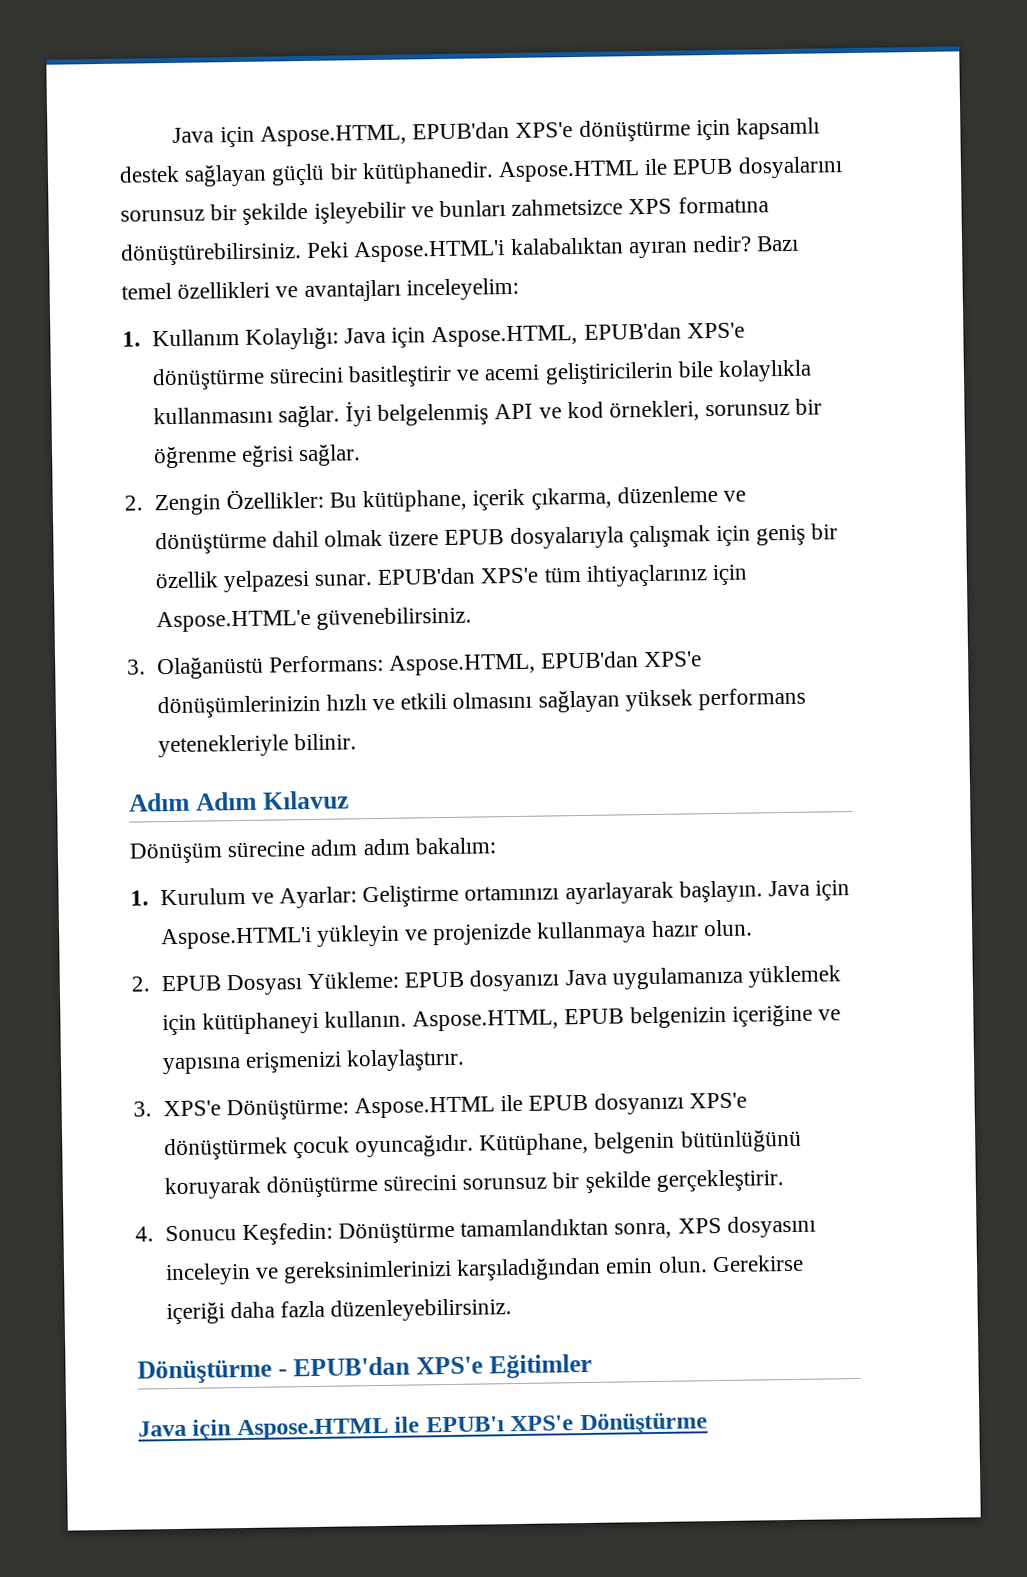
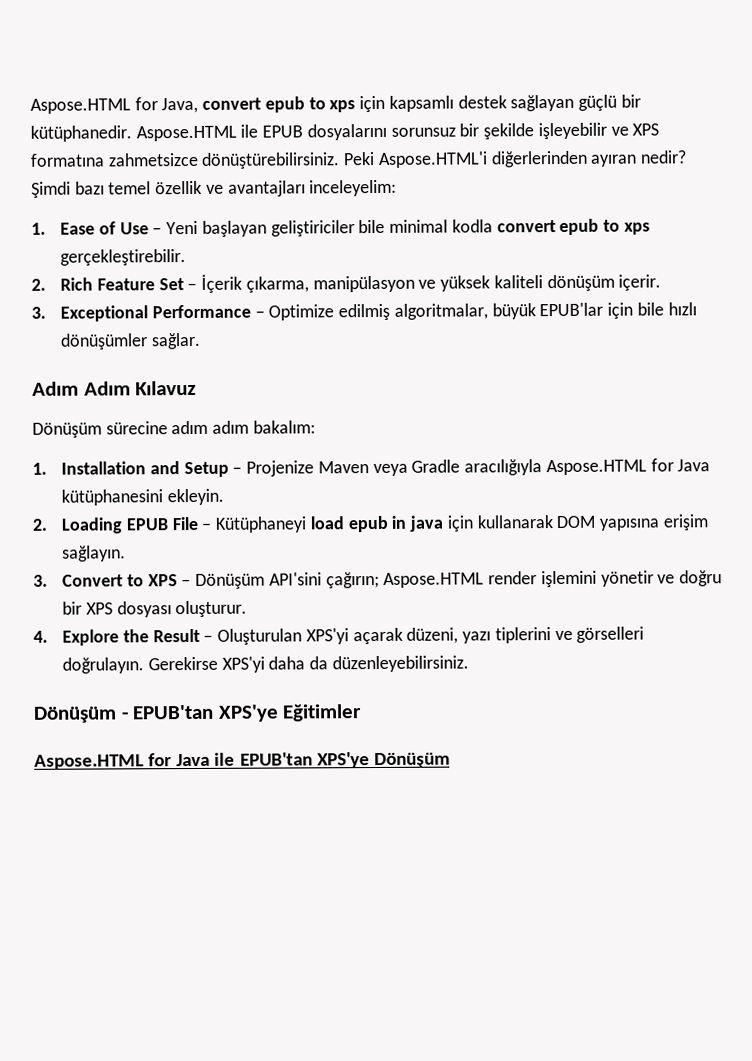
- Java için Aspose.HTML, EPUB'dan XPS'e dönüştürme için kapsamlı destek sağlayan güçlü bir kütüphanedir.
+ Aspose.HTML for Java, convert epub to xps için kapsamlı destek sağlayan güçlü bir kütüphanedir.
- Aspose.HTML ile EPUB dosyalarını sorunsuz bir şekilde işleyebilir ve bunları zahmetsizce XPS formatına dönüştürebilirsiniz.
+ Aspose.HTML ile EPUB dosyalarını sorunsuz bir şekilde işleyebilir ve XPS formatına zahmetsizce dönüştürebilirsiniz.
- Peki Aspose.HTML'i kalabalıktan ayıran nedir?
+ Peki Aspose.HTML'i diğerlerinden ayıran nedir?
- Bazı temel özellikleri ve avantajları inceleyelim:
+ Şimdi bazı temel özellik ve avantajları inceleyelim:
- 1. Kullanım Kolaylığı: Java için Aspose.HTML, EPUB'dan XPS'e dönüştürme sürecini basitleştirir ve acemi geliştiricilerin bile kolaylıkla kullanmasını sağlar. İyi belgelenmiş API ve kod örnekleri, sorunsuz bir öğrenme eğrisi sağlar.
- 2. Zengin Özellikler: Bu kütüphane, içerik çıkarma, düzenleme ve dönüştürme dahil olmak üzere EPUB dosyalarıyla çalışmak için geniş bir özellik yelpazesi sunar. EPUB'dan XPS'e tüm ihtiyaçlarınız için Aspose.HTML'e güvenebilirsiniz.
- 3. Olağanüstü Performans: Aspose.HTML, EPUB'dan XPS'e dönüşümlerinizin hızlı ve etkili olmasını sağlayan yüksek performans yetenekleriyle bilinir.
+ 1. Ease of Use – Yeni başlayan geliştiriciler bile minimal kodla convert epub to xps gerçekleştirebilir.
+ 2. Rich Feature Set – İçerik çıkarma, manipülasyon ve yüksek kaliteli dönüşüm içerir.
+ 3. Exceptional Performance – Optimize edilmiş algoritmalar, büyük EPUB'lar için bile hızlı dönüşümler sağlar.
- 1. Kurulum ve Ayarlar: Geliştirme ortamınızı ayarlayarak başlayın. Java için Aspose.HTML'i yükleyin ve projenizde kullanmaya hazır olun.
- 2. EPUB Dosyası Yükleme: EPUB dosyanızı Java uygulamanıza yüklemek için kütüphaneyi kullanın. Aspose.HTML, EPUB belgenizin içeriğine ve yapısına erişmenizi kolaylaştırır.
- 3. XPS'e Dönüştürme: Aspose.HTML ile EPUB dosyanızı XPS'e dönüştürmek çocuk oyuncağıdır. Kütüphane, belgenin bütünlüğünü koruyarak dönüştürme sürecini sorunsuz bir şekilde gerçekleştirir.
- 4. Sonucu Keşfedin: Dönüştürme tamamlandıktan sonra, XPS dosyasını inceleyin ve gereksinimlerinizi karşıladığından emin olun. Gerekirse içeriği daha fazla düzenleyebilirsiniz.
- Dönüştürme - EPUB'dan XPS'e Eğitimler
- Java için Aspose.HTML ile EPUB'ı XPS'e Dönüştürme
+ 1. Installation and Setup – Projenize Maven veya Gradle aracılığıyla Aspose.HTML for Java kütüphanesini ekleyin.
+ 2. Loading EPUB File – Kütüphaneyi load epub in java için kullanarak DOM yapısına erişim sağlayın.
+ 3. Convert to XPS – Dönüşüm API'sini çağırın; Aspose.HTML render işlemini yönetir ve doğru bir XPS dosyası oluşturur.
+ 4. Explore the Result – Oluşturulan XPS'yi açarak düzeni, yazı tiplerini ve görselleri doğrulayın. Gerekirse XPS'yi daha da düzenleyebilirsiniz.
+ Dönüşüm - EPUB'tan XPS'ye Eğitimler
+ Aspose.HTML for Java ile EPUB'tan XPS'ye Dönüşüm

